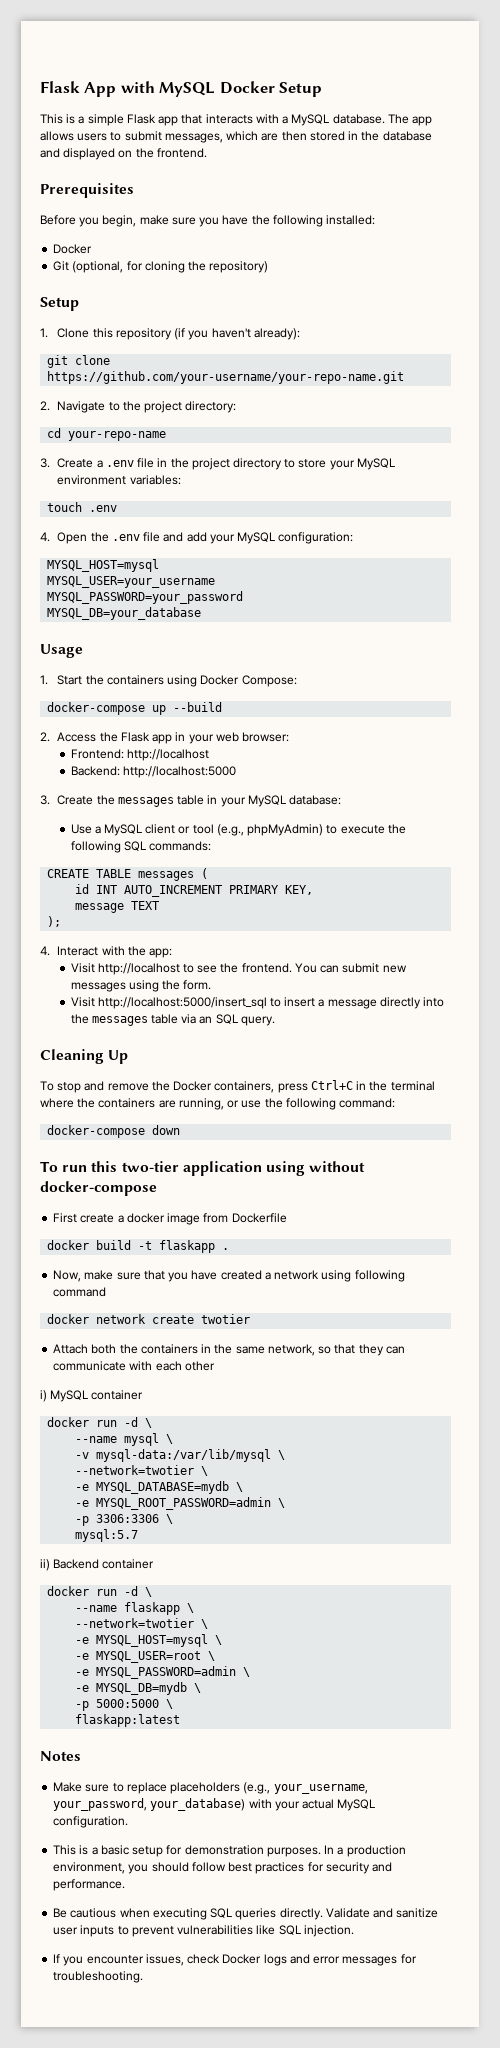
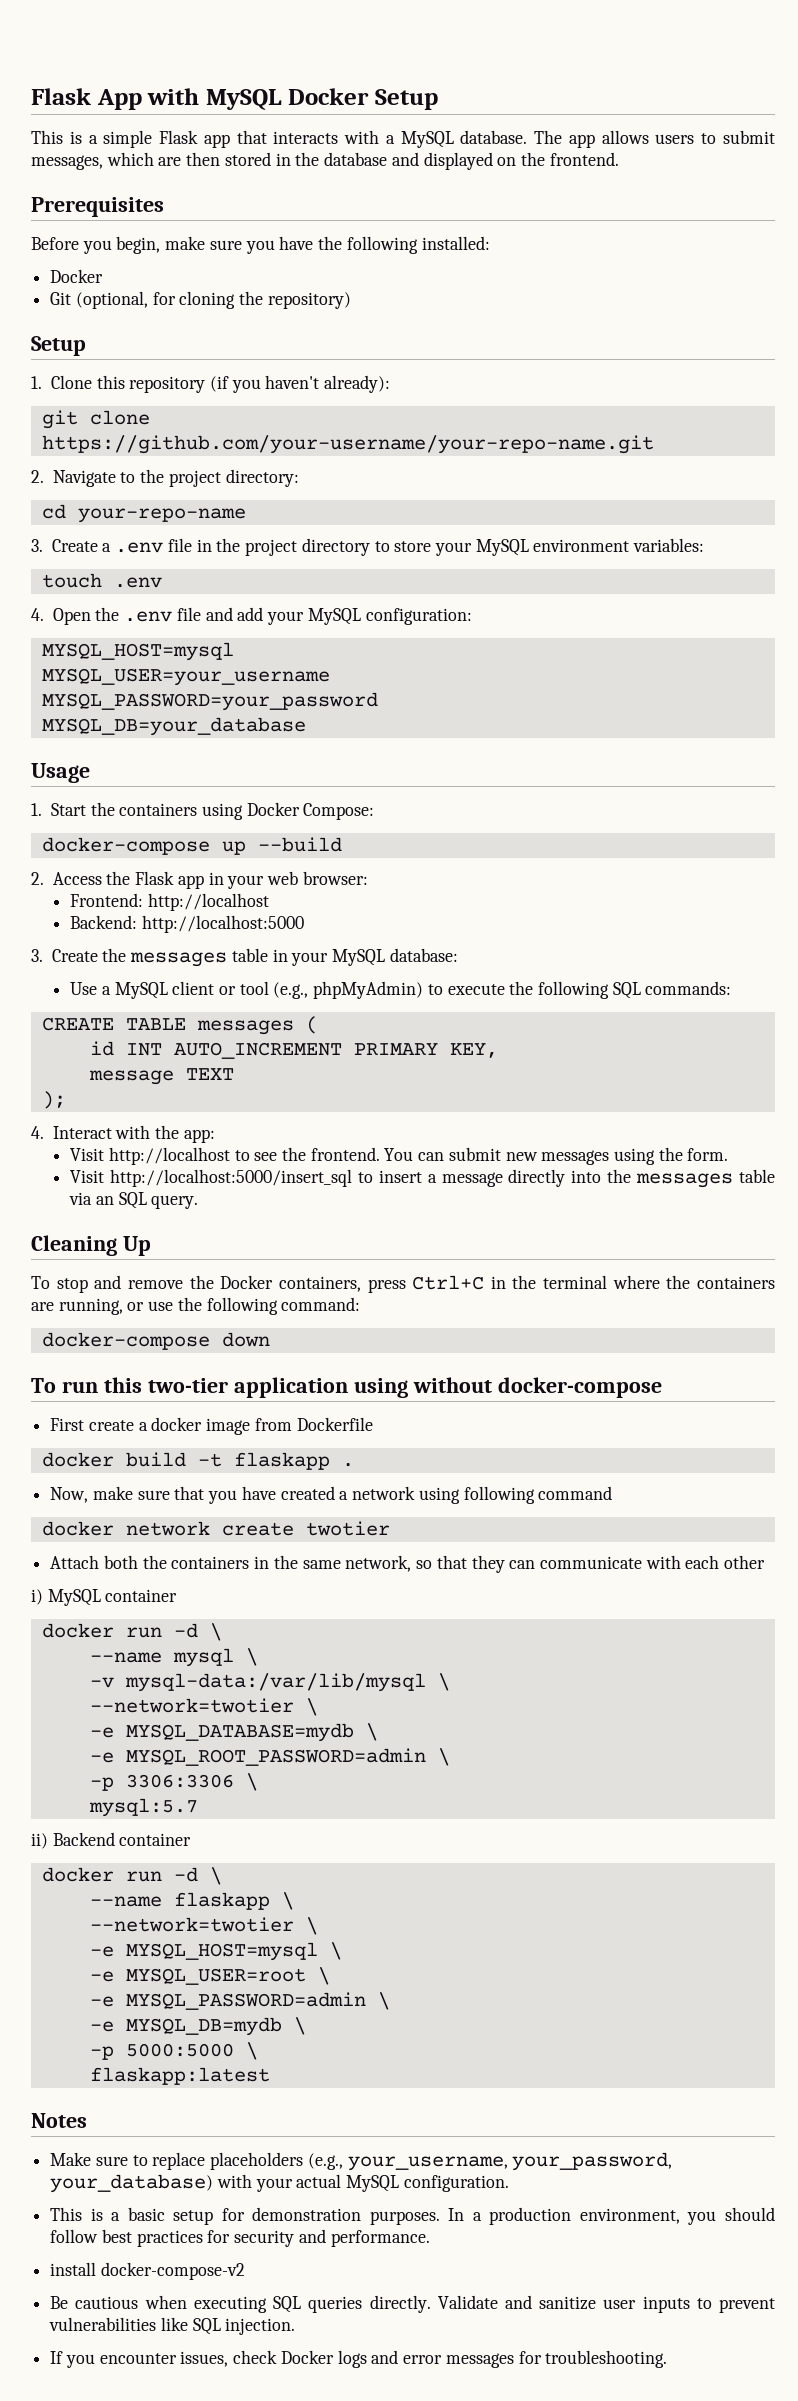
+ install docker-compose-v2

